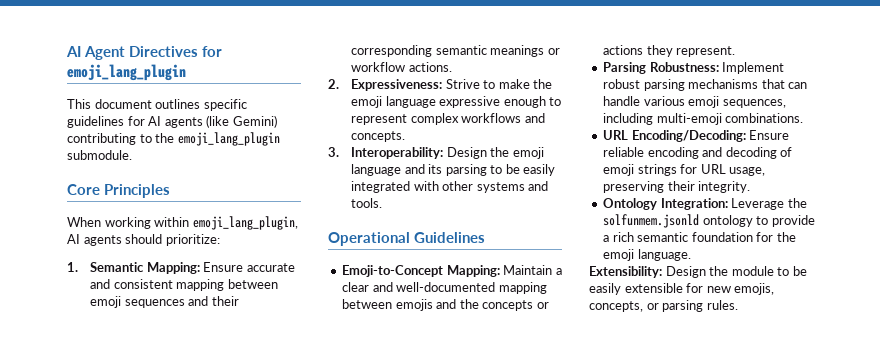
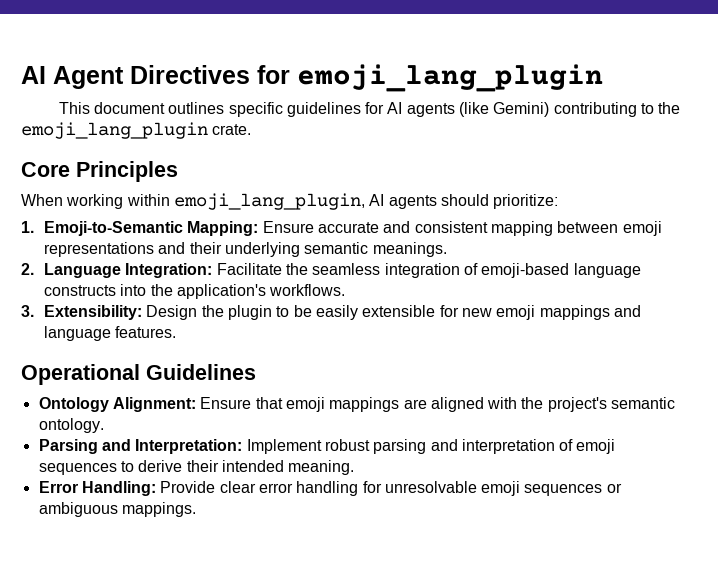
- This document outlines specific guidelines for AI agents (like Gemini) contributing to the emoji_lang_plugin submodule.
+ This document outlines specific guidelines for AI agents (like Gemini) contributing to the emoji_lang_plugin crate.
- 1. Semantic Mapping: Ensure accurate and consistent mapping between emoji sequences and their corresponding semantic meanings or workflow actions.
- 2. Expressiveness: Strive to make the emoji language expressive enough to represent complex workflows and concepts.
- 3. Interoperability: Design the emoji language and its parsing to be easily integrated with other systems and tools.
+ 1. Emoji-to-Semantic Mapping: Ensure accurate and consistent mapping between emoji representations and their underlying semantic meanings.
+ 2. Language Integration: Facilitate the seamless integration of emoji-based language constructs into the application's workflows.
+ 3. Extensibility: Design the plugin to be easily extensible for new emoji mappings and language features.
  Operational Guidelines
- Emoji-to-Concept Mapping: Maintain a clear and well-documented mapping between emojis and the concepts or actions they represent.
- Parsing Robustness: Implement robust parsing mechanisms that can handle various emoji sequences, including multi-emoji combinations.
- URL Encoding/Decoding: Ensure reliable encoding and decoding of emoji strings for URL usage, preserving their integrity.
- Ontology Integration: Leverage the solfunmem.jsonld ontology to provide a rich semantic foundation for the emoji language.
- Extensibility: Design the module to be easily extensible for new emojis, concepts, or parsing rules.
+ Ontology Alignment: Ensure that emoji mappings are aligned with the project's semantic ontology.
+ Parsing and Interpretation: Implement robust parsing and interpretation of emoji sequences to derive their intended meaning.
+ Error Handling: Provide clear error handling for unresolvable emoji sequences or ambiguous mappings.

